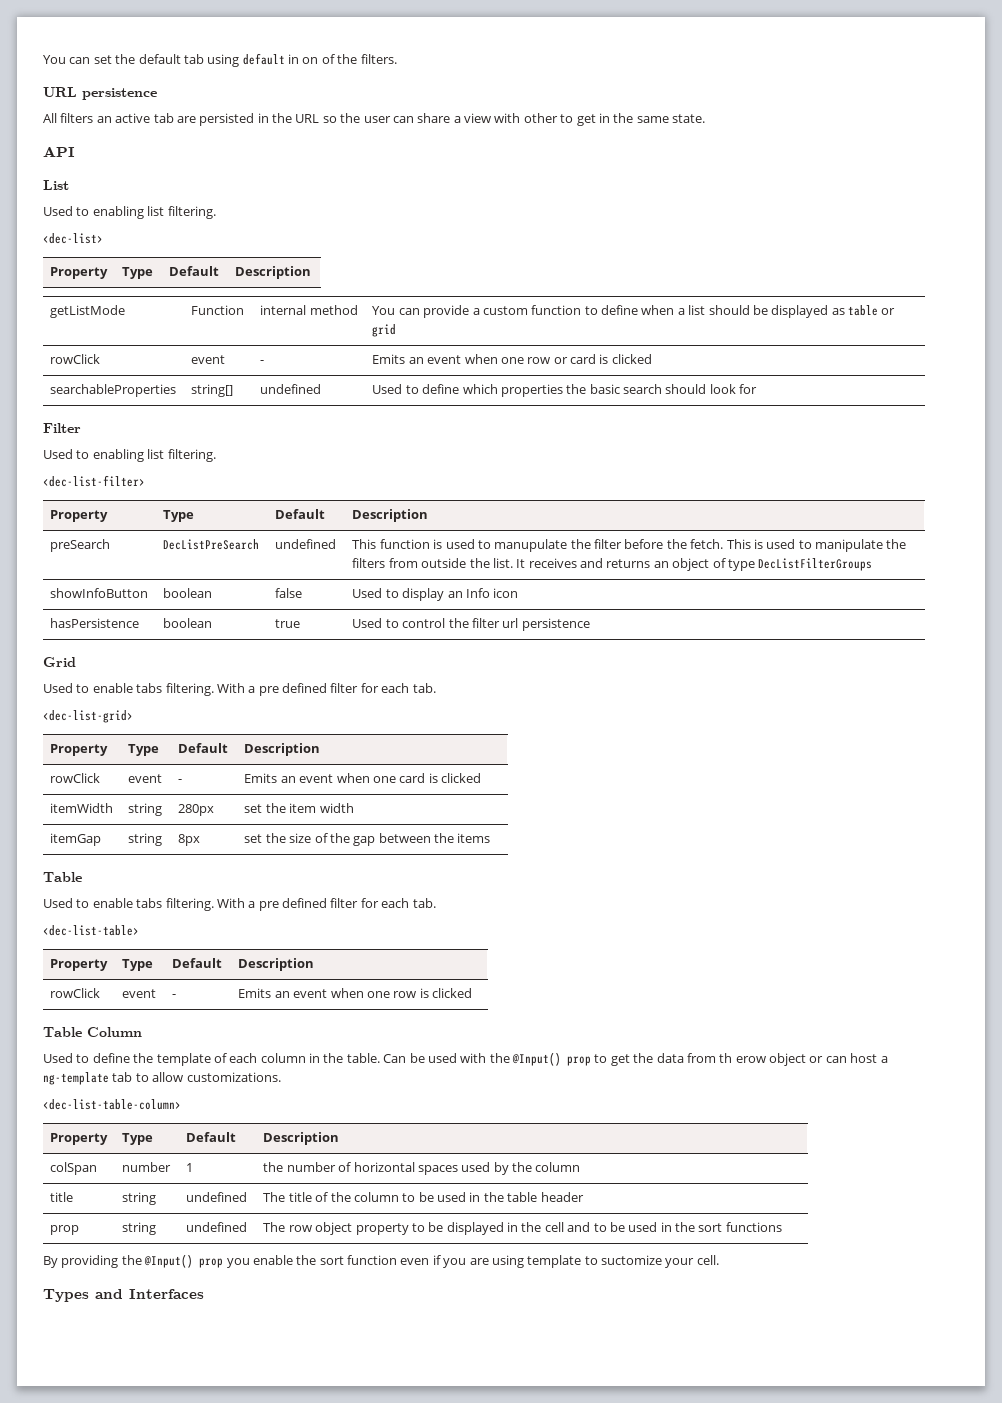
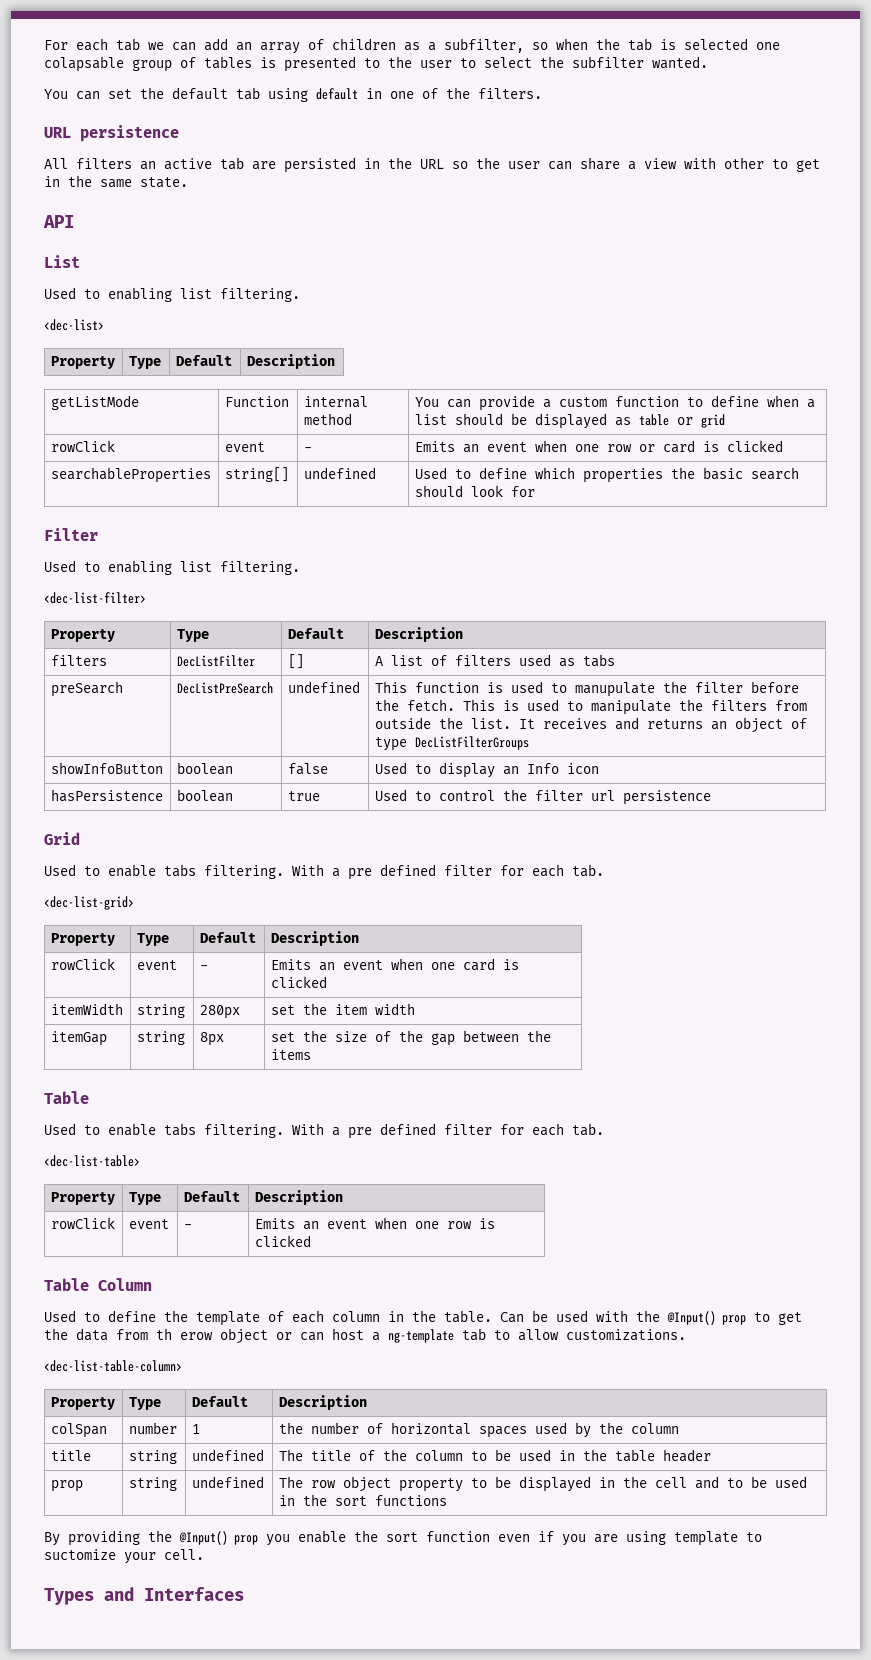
+ For each tab we can add an array of children as a subfilter, so when the tab is selected one colapsable group of tables is presented to the user to select the subfilter wanted.
- You can set the default tab using default in on of the filters.
+ You can set the default tab using default in one of the filters.
+ filters | DecListFilter | [] | A list of filters used as tabs

